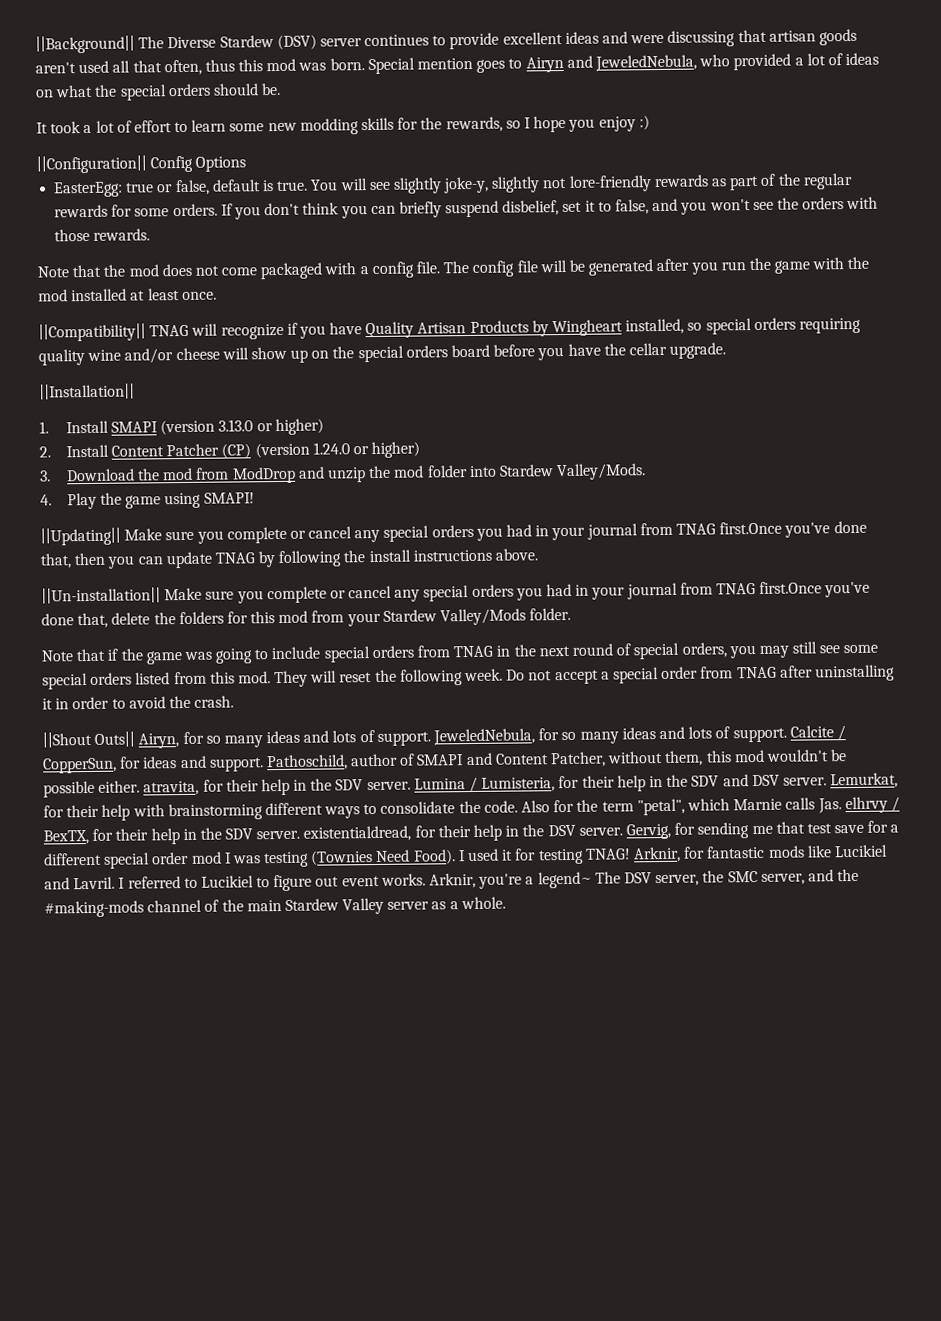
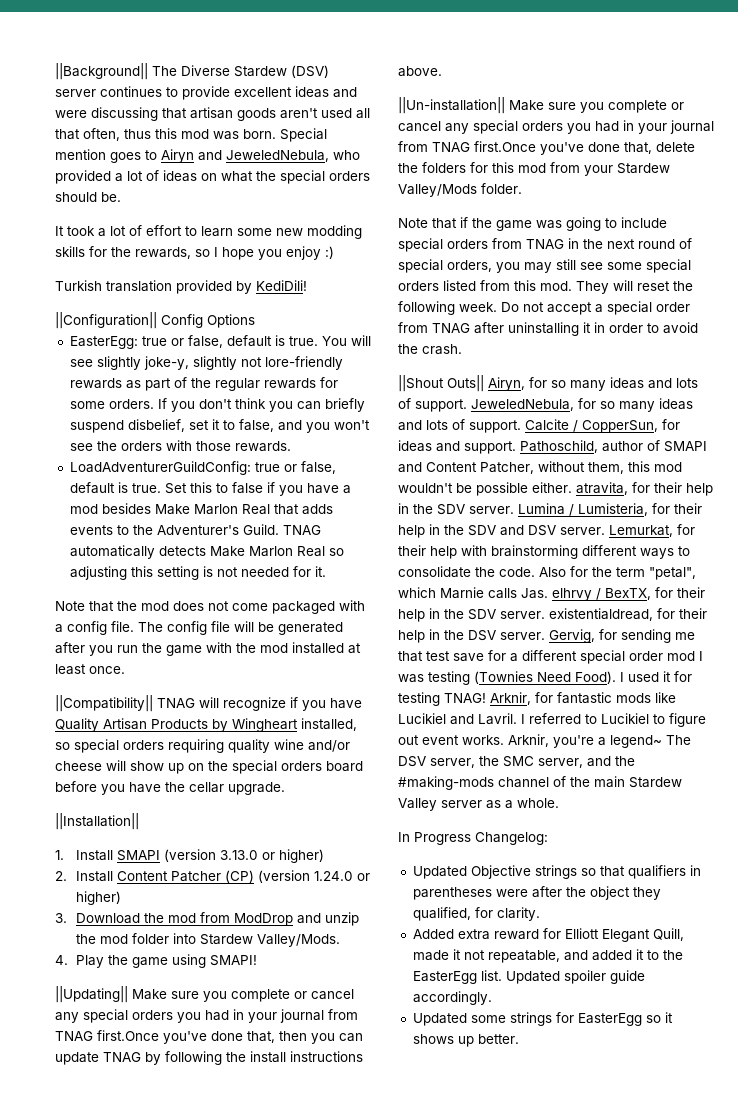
+ Turkish translation provided by KediDili!
+ LoadAdventurerGuildConfig: true or false, default is true. Set this to false if you have a mod besides Make Marlon Real that adds events to the Adventurer's Guild. TNAG automatically detects Make Marlon Real so adjusting this setting is not needed for it.
+ In Progress Changelog:
+ Updated Objective strings so that qualifiers in parentheses were after the object they qualified, for clarity.
+ Added extra reward for Elliott Elegant Quill, made it not repeatable, and added it to the EasterEgg list. Updated spoiler guide accordingly.
+ Updated some strings for EasterEgg so it shows up better.

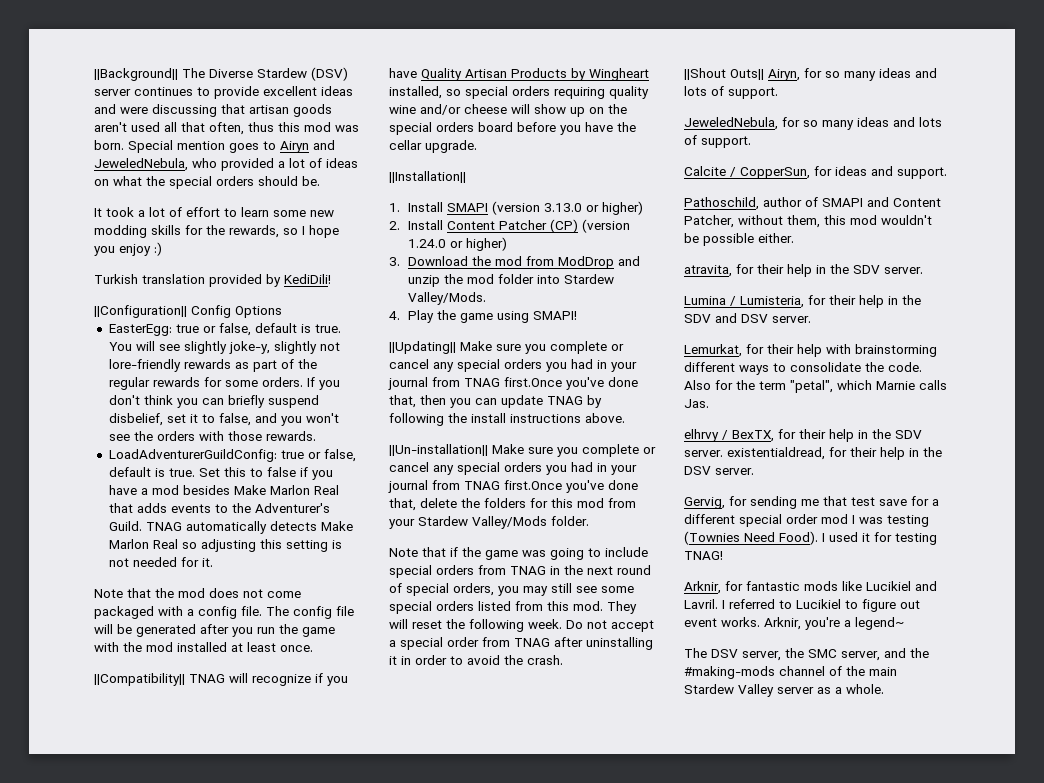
- ||Shout Outs|| Airyn, for so many ideas and lots of support. JeweledNebula, for so many ideas and lots of support. Calcite / CopperSun, for ideas and support. Pathoschild, author of SMAPI and Content Patcher, without them, this mod wouldn't be possible either. atravita, for their help in the SDV server. Lumina / Lumisteria, for their help in the SDV and DSV server. Lemurkat, for their help with brainstorming different ways to consolidate the code.
+ ||Shout Outs|| Airyn, for so many ideas and lots of support.
+ JeweledNebula, for so many ideas and lots of support.
+ Calcite / CopperSun, for ideas and support.
+ Pathoschild, author of SMAPI and Content Patcher, without them, this mod wouldn't be possible either.
+ atravita, for their help in the SDV server.
+ Lumina / Lumisteria, for their help in the SDV and DSV server.
+ Lemurkat, for their help with brainstorming different ways to consolidate the code.
- Also for the term "petal", which Marnie calls Jas. elhrvy / BexTX, for their help in the SDV server. existentialdread, for their help in the DSV server. Gervig, for sending me that test save for a different special order mod I was testing (Townies Need Food).
+ Also for the term "petal", which Marnie calls Jas.
+ elhrvy / BexTX, for their help in the SDV server. existentialdread, for their help in the DSV server.
+ Gervig, for sending me that test save for a different special order mod I was testing (Townies Need Food).
- I used it for testing TNAG! Arknir, for fantastic mods like Lucikiel and Lavril.
+ I used it for testing TNAG!
+ Arknir, for fantastic mods like Lucikiel and Lavril.
- Arknir, you're a legend~ The DSV server, the SMC server, and the #making-mods channel of the main Stardew Valley server as a whole.
+ Arknir, you're a legend~
+ The DSV server, the SMC server, and the #making-mods channel of the main Stardew Valley server as a whole.
- In Progress Changelog:
- Updated Objective strings so that qualifiers in parentheses were after the object they qualified, for clarity.
- Added extra reward for Elliott Elegant Quill, made it not repeatable, and added it to the EasterEgg list. Updated spoiler guide accordingly.
- Updated some strings for EasterEgg so it shows up better.

